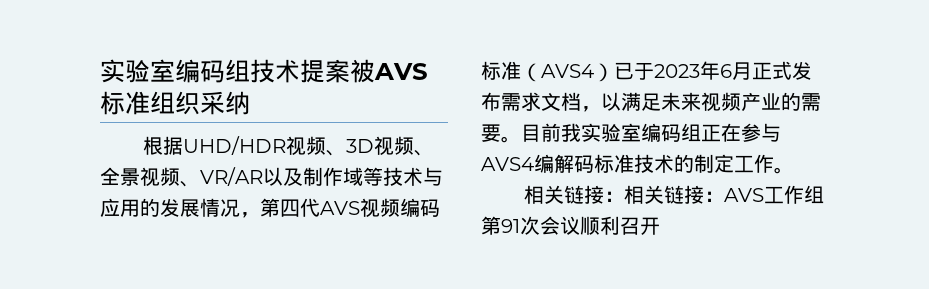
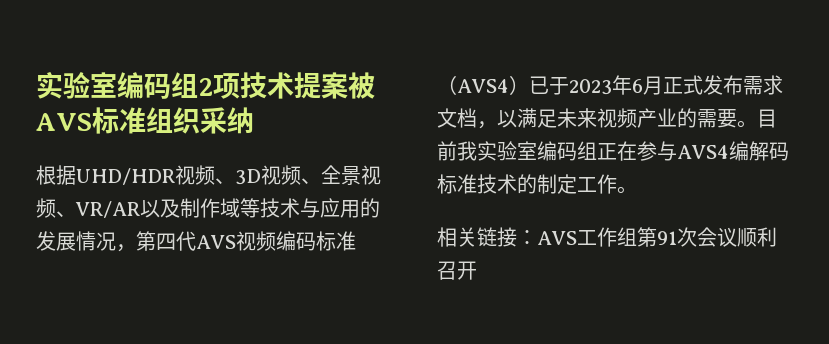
- 实验室编码组技术提案被AVS标准组织采纳
+ 实验室编码组2项技术提案被AVS标准组织采纳
- 相关链接：相关链接：AVS工作组第91次会议顺利召开
+ 相关链接：AVS工作组第91次会议顺利召开

